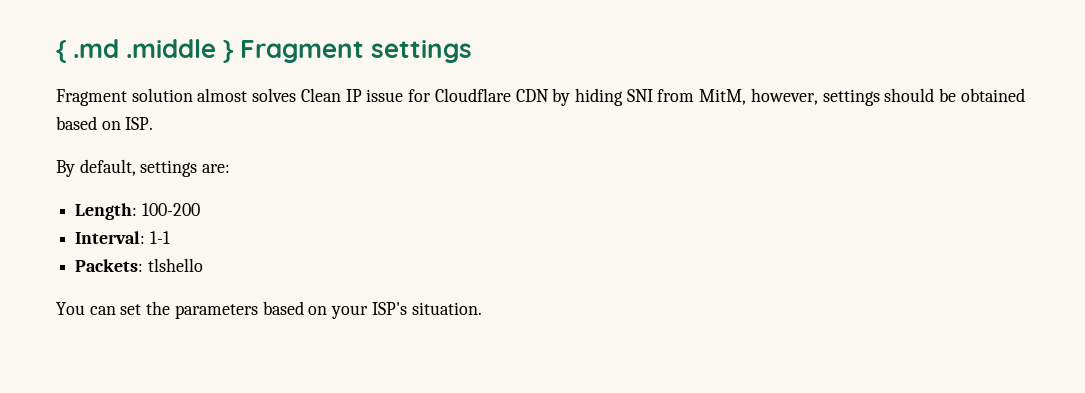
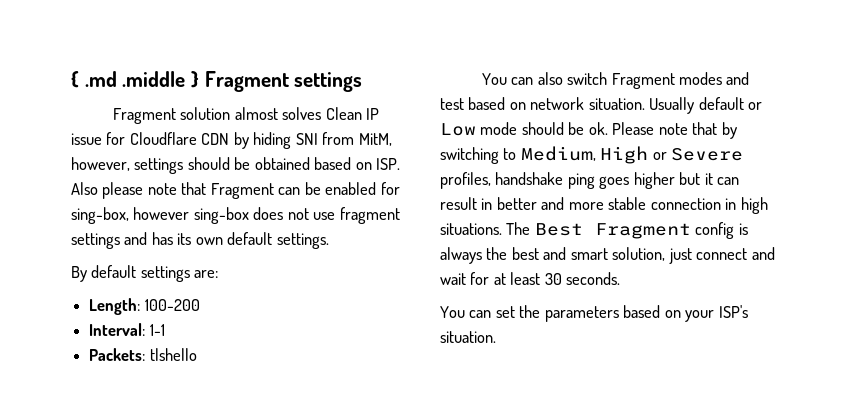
- Fragment solution almost solves Clean IP issue for Cloudflare CDN by hiding SNI from MitM, however, settings should be obtained based on ISP.
+ Fragment solution almost solves Clean IP issue for Cloudflare CDN by hiding SNI from MitM, however, settings should be obtained based on ISP. Also please note that Fragment can be enabled for sing-box, however sing-box does not use fragment settings and has its own default settings.
- By default, settings are:
+ By default settings are:
+ You can also switch Fragment modes and test based on network situation. Usually default or Low mode should be ok. Please note that by switching to Medium, High or Severe profiles, handshake ping goes higher but it can result in better and more stable connection in high situations. The Best Fragment config is always the best and smart solution, just connect and wait for at least 30 seconds.

